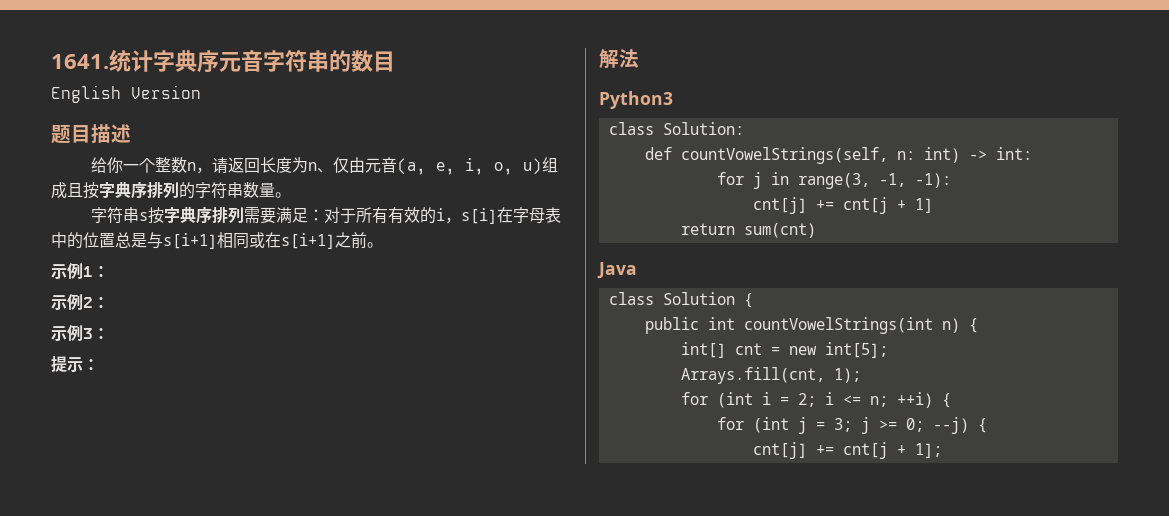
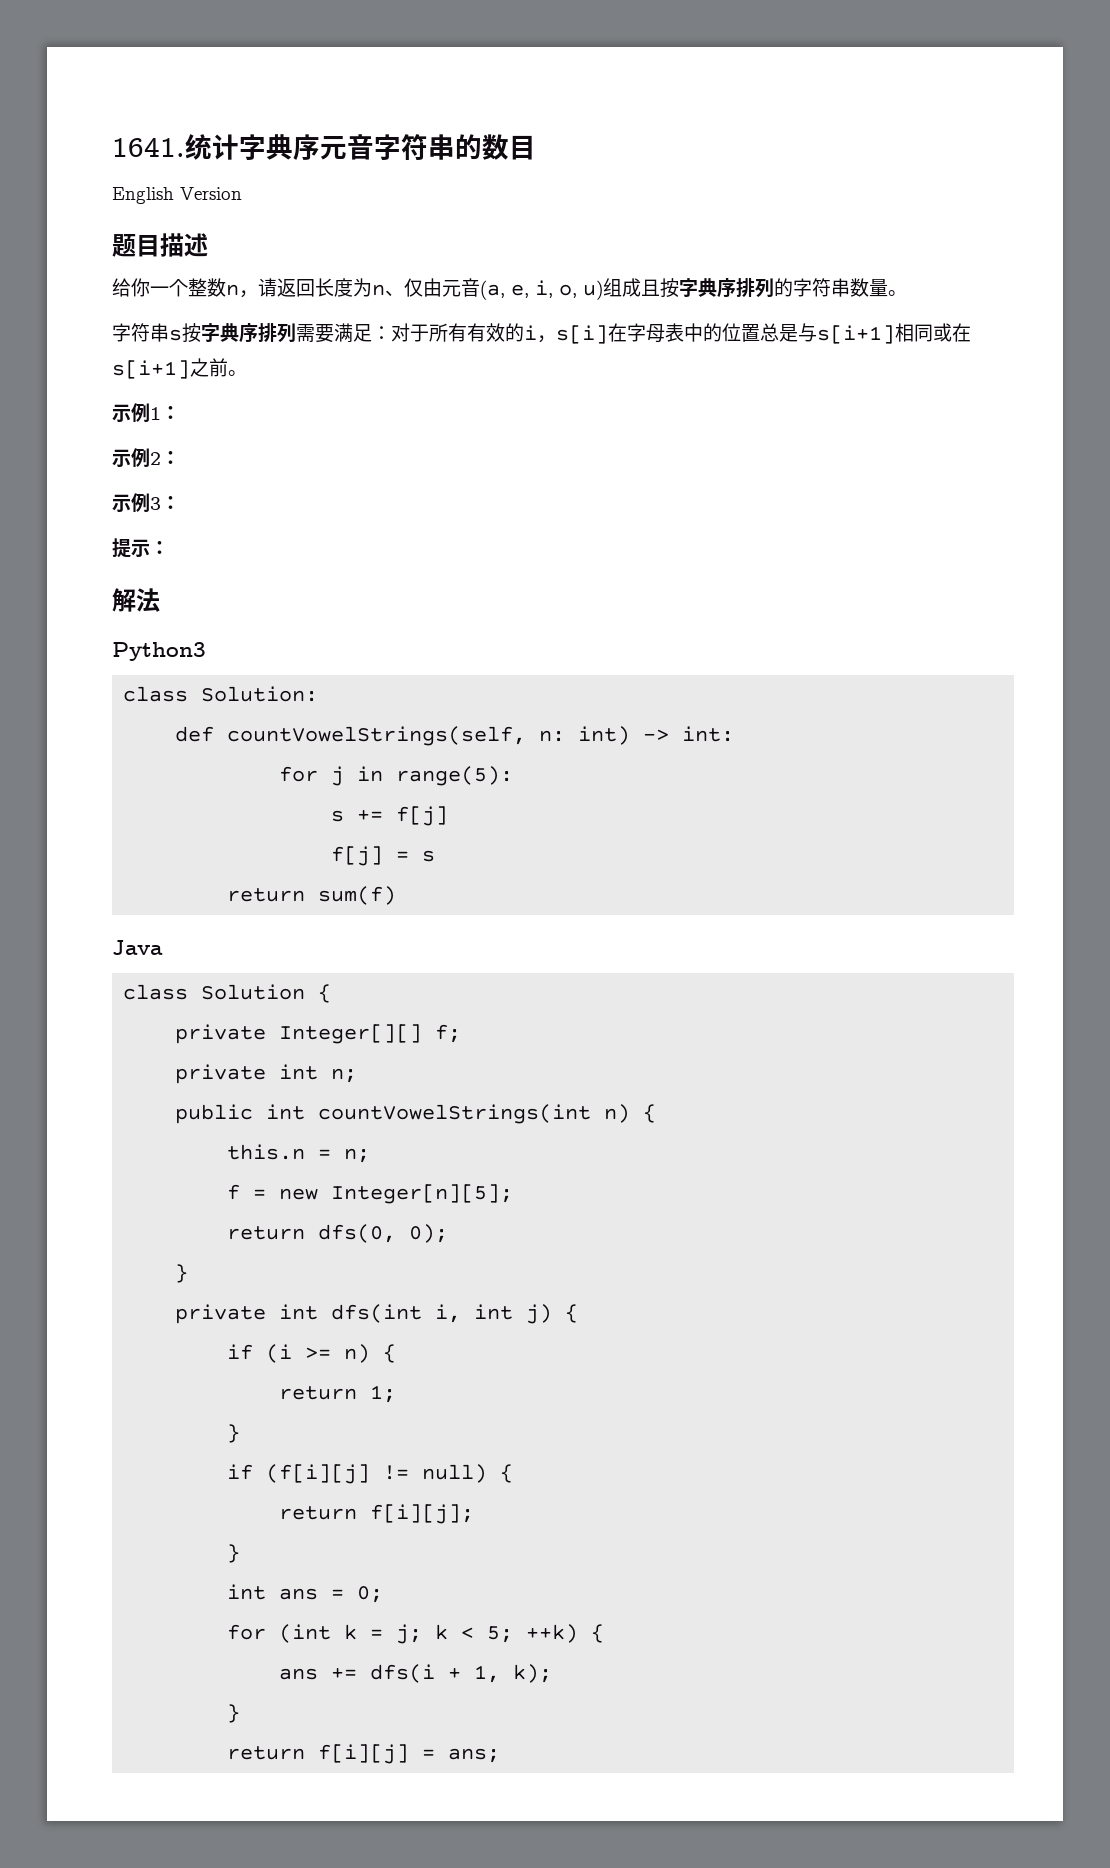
- for j in range(3, -1, -1):
- cnt[j] += cnt[j + 1]
- return sum(cnt)
+ for j in range(5):
+ s += f[j]
+ f[j] = s
+ return sum(f)
+ private Integer[][] f;
+ private int n;
- int[] cnt = new int[5];
- Arrays.fill(cnt, 1);
- for (int i = 2; i <= n; ++i) {
- for (int j = 3; j >= 0; --j) {
- cnt[j] += cnt[j + 1];
+ this.n = n;
+ f = new Integer[n][5];
+ return dfs(0, 0);
+ }
+ private int dfs(int i, int j) {
+ if (i >= n) {
+ return 1;
+ }
+ if (f[i][j] != null) {
+ return f[i][j];
+ }
+ int ans = 0;
+ for (int k = j; k < 5; ++k) {
+ ans += dfs(i + 1, k);
+ }
+ return f[i][j] = ans;

